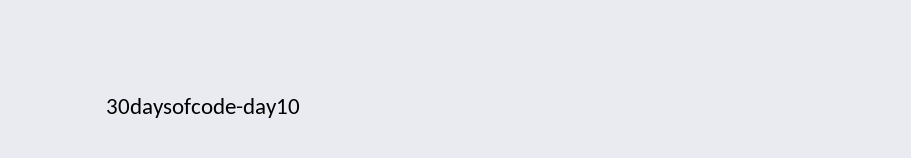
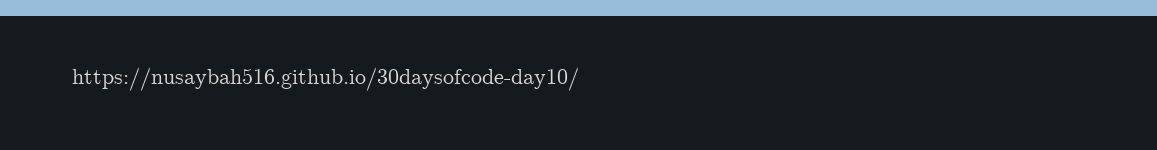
- 30daysofcode-day10
+ https://nusaybah516.github.io/30daysofcode-day10/

